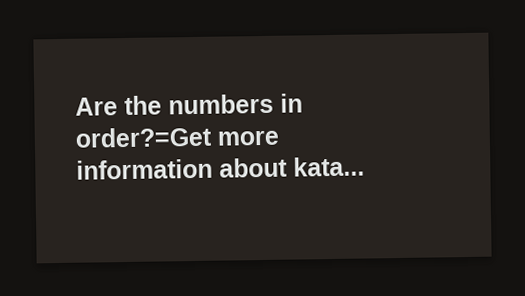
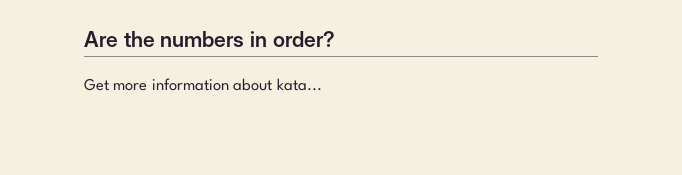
- Are the numbers in order?=Get more information about kata...
+ Are the numbers in order?
+ Get more information about kata...

